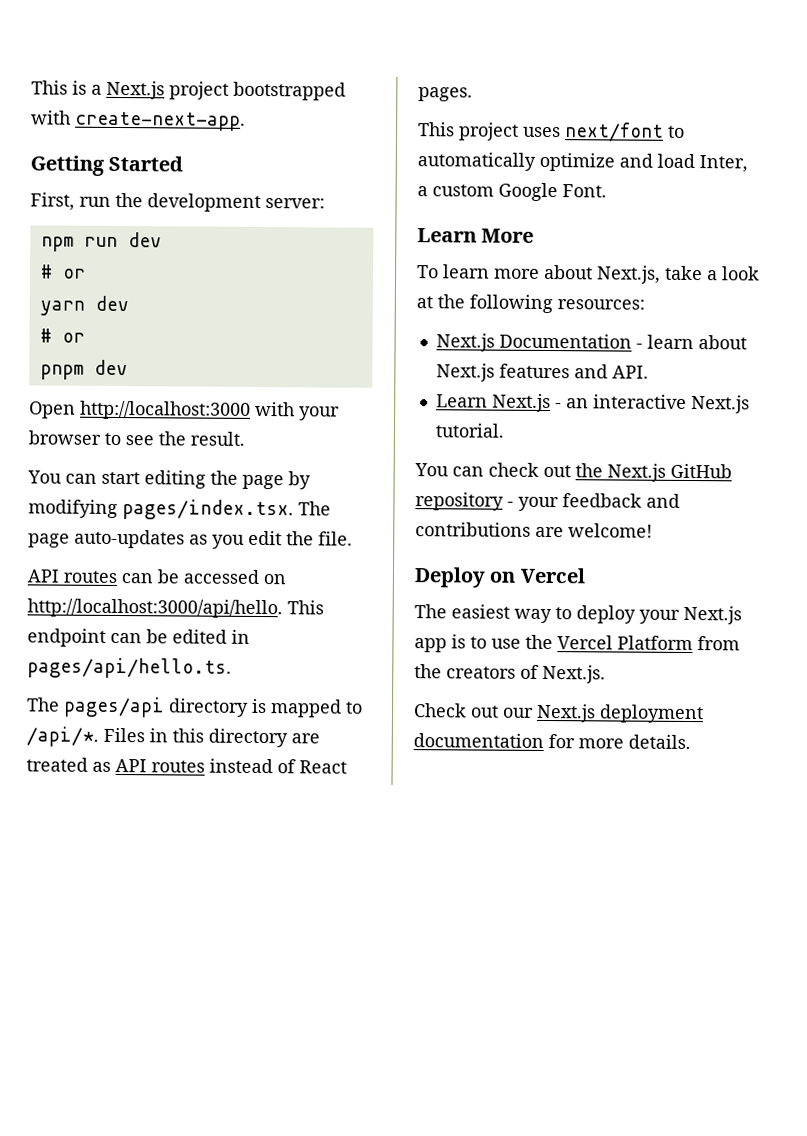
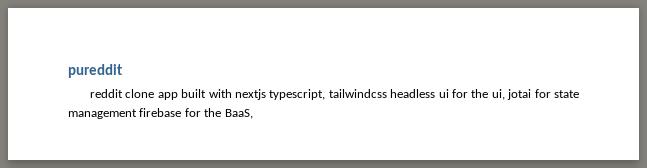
- This is a Next.js project bootstrapped with create-next-app.
- Getting Started
- First, run the development server:
- npm run dev
- # or
- yarn dev
- # or
- pnpm dev
- Open http://localhost:3000 with your browser to see the result.
- You can start editing the page by modifying pages/index.tsx. The page auto-updates as you edit the file.
- API routes can be accessed on http://localhost:3000/api/hello. This endpoint can be edited in pages/api/hello.ts.
- The pages/api directory is mapped to /api/*. Files in this directory are treated as API routes instead of React pages.
- This project uses next/font to automatically optimize and load Inter, a custom Google Font.
- Learn More
- To learn more about Next.js, take a look at the following resources:
- Next.js Documentation - learn about Next.js features and API.
- Learn Next.js - an interactive Next.js tutorial.
- You can check out the Next.js GitHub repository - your feedback and contributions are welcome!
- Deploy on Vercel
- The easiest way to deploy your Next.js app is to use the Vercel Platform from the creators of Next.js.
- Check out our Next.js deployment documentation for more details.
+ pureddit
+ reddit clone app built with nextjs typescript, tailwindcss headless ui for the ui, jotai for state management firebase for the BaaS,

